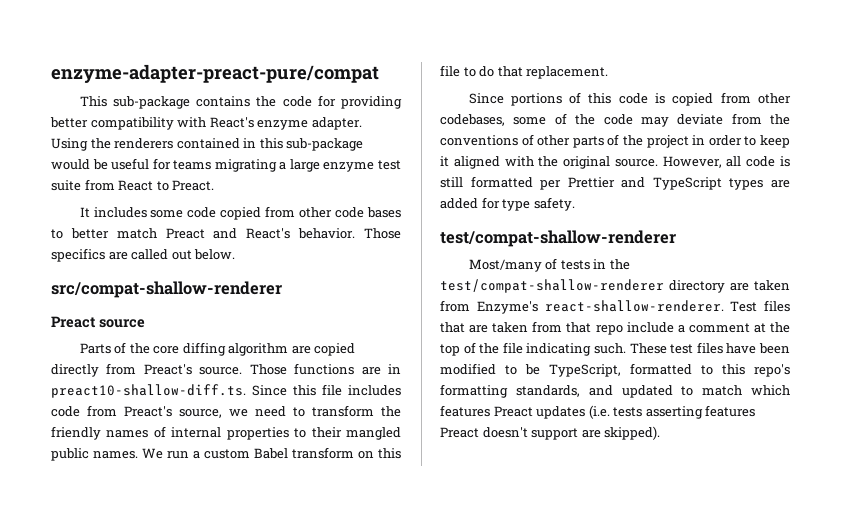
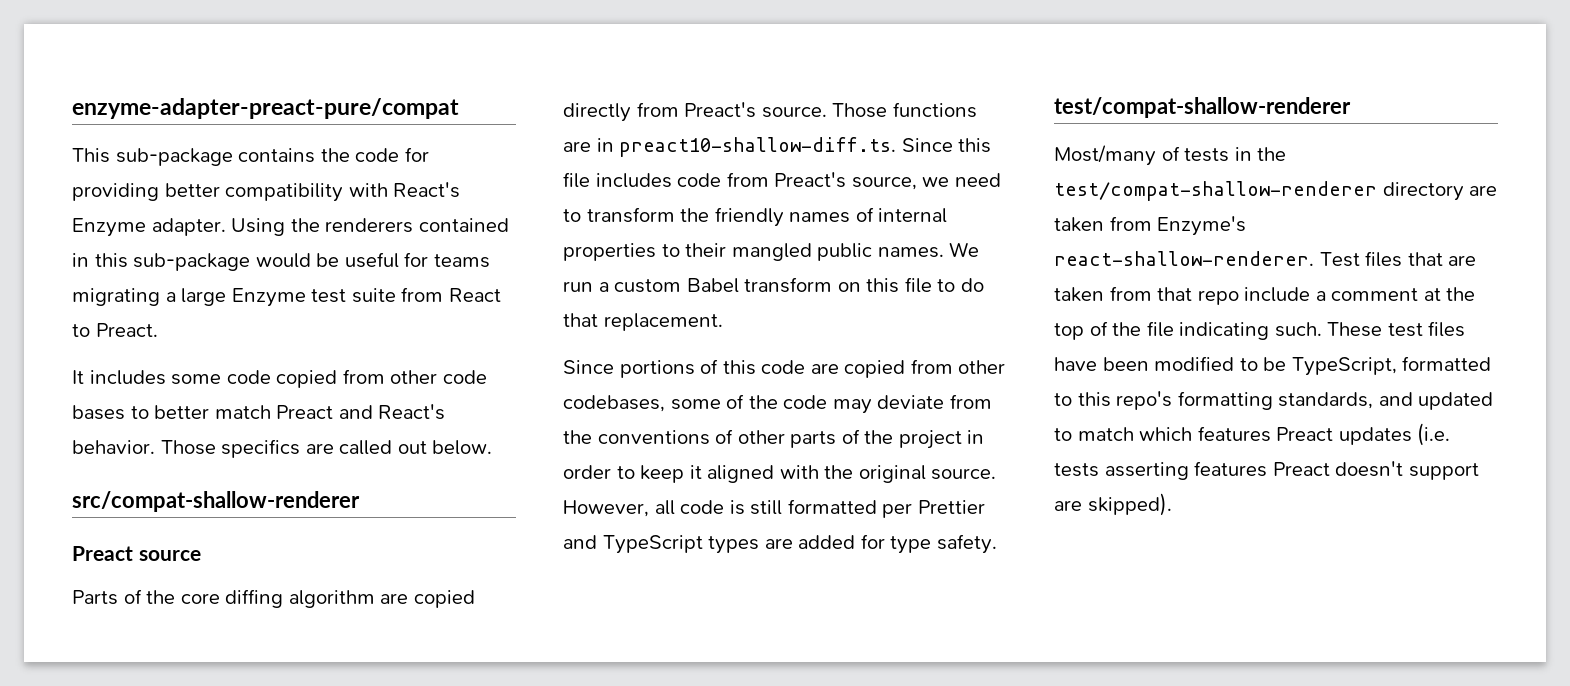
- This sub-package contains the code for providing better compatibility with React's enzyme adapter.
+ This sub-package contains the code for providing better compatibility with React's Enzyme adapter.
- Using the renderers contained in this sub-package would be useful for teams migrating a large enzyme test suite from React to Preact.
+ Using the renderers contained in this sub-package would be useful for teams migrating a large Enzyme test suite from React to Preact.
- Since portions of this code is copied from other codebases, some of the code may deviate from the conventions of other parts of the project in order to keep it aligned with the original source.
+ Since portions of this code are copied from other codebases, some of the code may deviate from the conventions of other parts of the project in order to keep it aligned with the original source.

